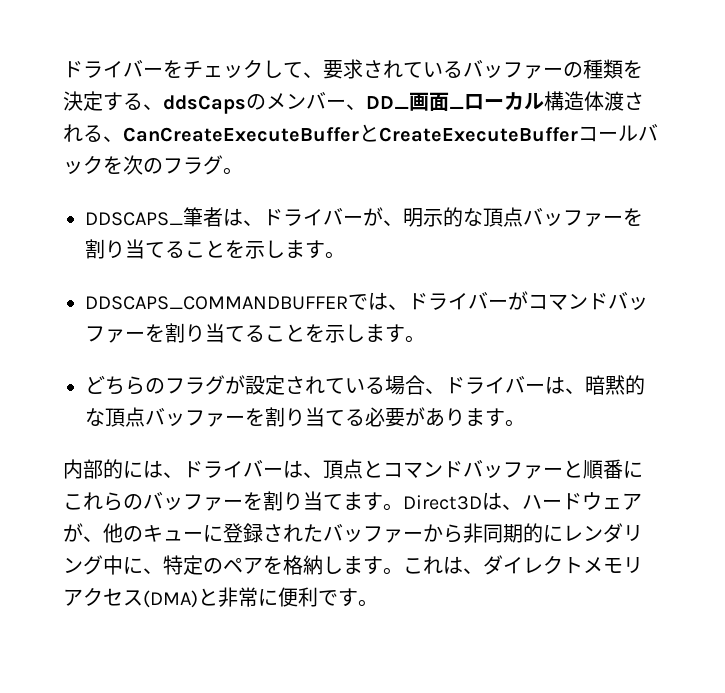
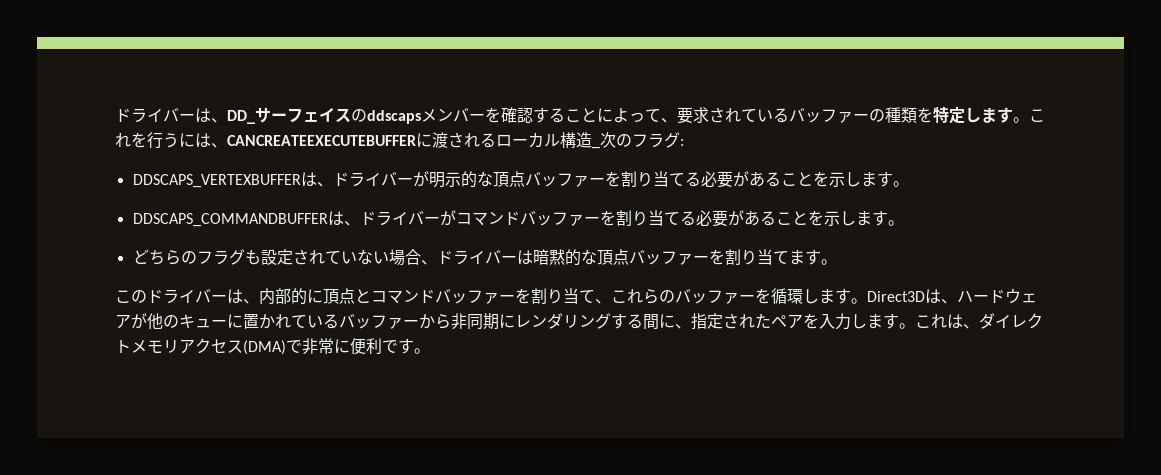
- ドライバーをチェックして、要求されているバッファーの種類を決定する、ddsCapsのメンバー、DD_画面_ローカル構造体渡される、CanCreateExecuteBufferとCreateExecuteBufferコールバックを次のフラグ。
- DDSCAPS_筆者は、ドライバーが、明示的な頂点バッファーを割り当てることを示します。
+ ドライバーは、DD_サーフェイスのddscapsメンバーを確認することによって、要求されているバッファーの種類を特定します。これを行うには、CANCREATEEXECUTEBUFFERに渡されるローカル構造_次のフラグ:
+ DDSCAPS_VERTEXBUFFERは、ドライバーが明示的な頂点バッファーを割り当てる必要があることを示します。
- DDSCAPS_COMMANDBUFFERでは、ドライバーがコマンドバッファーを割り当てることを示します。
+ DDSCAPS_COMMANDBUFFERは、ドライバーがコマンドバッファーを割り当てる必要があることを示します。
- どちらのフラグが設定されている場合、ドライバーは、暗黙的な頂点バッファーを割り当てる必要があります。
- 内部的には、ドライバーは、頂点とコマンドバッファーと順番にこれらのバッファーを割り当てます。
+ どちらのフラグも設定されていない場合、ドライバーは暗黙的な頂点バッファーを割り当てます。
+ このドライバーは、内部的に頂点とコマンドバッファーを割り当て、これらのバッファーを循環します。
- Direct3Dは、ハードウェアが、他のキューに登録されたバッファーから非同期的にレンダリング中に、特定のペアを格納します。
+ Direct3Dは、ハードウェアが他のキューに置かれているバッファーから非同期にレンダリングする間に、指定されたペアを入力します。
- これは、ダイレクトメモリアクセス(DMA)と非常に便利です。
+ これは、ダイレクトメモリアクセス(DMA)で非常に便利です。

